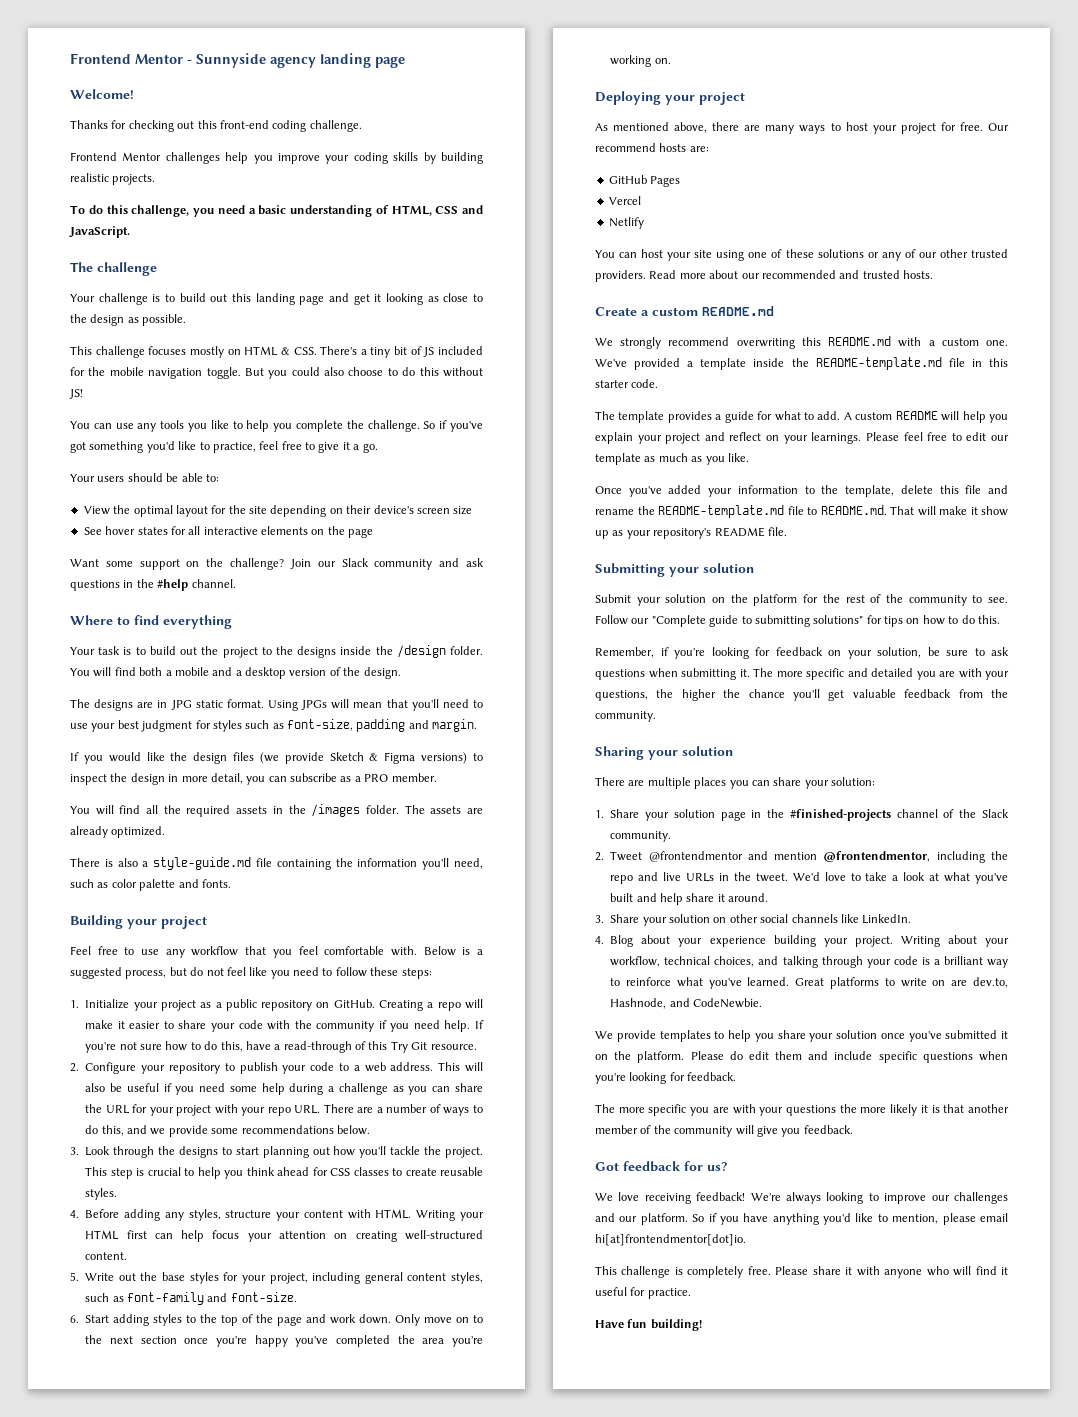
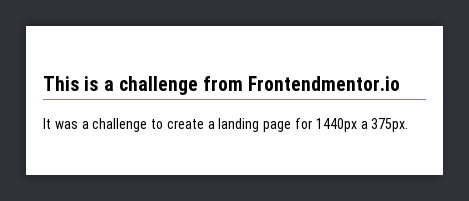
- Frontend Mentor - Sunnyside agency landing page
- Welcome!
- Thanks for checking out this front-end coding challenge.
- Frontend Mentor challenges help you improve your coding skills by building realistic projects.
- To do this challenge, you need a basic understanding of HTML, CSS and JavaScript.
- The challenge
- Your challenge is to build out this landing page and get it looking as close to the design as possible.
- This challenge focuses mostly on HTML & CSS. There's a tiny bit of JS included for the mobile navigation toggle. But you could also choose to do this without JS!
- You can use any tools you like to help you complete the challenge. So if you've got something you'd like to practice, feel free to give it a go.
- Your users should be able to:
- View the optimal layout for the site depending on their device's screen size
- See hover states for all interactive elements on the page
- Want some support on the challenge? Join our Slack community and ask questions in the #help channel.
- Where to find everything
- Your task is to build out the project to the designs inside the /design folder. You will find both a mobile and a desktop version of the design.
- The designs are in JPG static format. Using JPGs will mean that you'll need to use your best judgment for styles such as font-size, padding and margin.
- If you would like the design files (we provide Sketch & Figma versions) to inspect the design in more detail, you can subscribe as a PRO member.
- You will find all the required assets in the /images folder. The assets are already optimized.
- There is also a style-guide.md file containing the information you'll need, such as color palette and fonts.
- Building your project
- Feel free to use any workflow that you feel comfortable with. Below is a suggested process, but do not feel like you need to follow these steps:
- 1. Initialize your project as a public repository on GitHub. Creating a repo will make it easier to share your code with the community if you need help. If you're not sure how to do this, have a read-through of this Try Git resource.
- 2. Configure your repository to publish your code to a web address. This will also be useful if you need some help during a challenge as you can share the URL for your project with your repo URL. There are a number of ways to do this, and we provide some recommendations below.
- 3. Look through the designs to start planning out how you'll tackle the project. This step is crucial to help you think ahead for CSS classes to create reusable styles.
- 4. Before adding any styles, structure your content with HTML. Writing your HTML first can help focus your attention on creating well-structured content.
- 5. Write out the base styles for your project, including general content styles, such as font-family and font-size.
- 6. Start adding styles to the top of the page and work down. Only move on to the next section once you're happy you've completed the area you're working on.
- Deploying your project
- As mentioned above, there are many ways to host your project for free. Our recommend hosts are:
- GitHub Pages
- Vercel
- Netlify
- You can host your site using one of these solutions or any of our other trusted providers. Read more about our recommended and trusted hosts.
- Create a custom README.md
- We strongly recommend overwriting this README.md with a custom one. We've provided a template inside the README-template.md file in this starter code.
- The template provides a guide for what to add. A custom README will help you explain your project and reflect on your learnings. Please feel free to edit our template as much as you like.
- Once you've added your information to the template, delete this file and rename the README-template.md file to README.md. That will make it show up as your repository's README file.
- Submitting your solution
- Submit your solution on the platform for the rest of the community to see. Follow our "Complete guide to submitting solutions" for tips on how to do this.
- Remember, if you're looking for feedback on your solution, be sure to ask questions when submitting it. The more specific and detailed you are with your questions, the higher the chance you'll get valuable feedback from the community.
- Sharing your solution
- There are multiple places you can share your solution:
- 1. Share your solution page in the #finished-projects channel of the Slack community.
- 2. Tweet @frontendmentor and mention @frontendmentor, including the repo and live URLs in the tweet. We'd love to take a look at what you've built and help share it around.
- 3. Share your solution on other social channels like LinkedIn.
- 4. Blog about your experience building your project. Writing about your workflow, technical choices, and talking through your code is a brilliant way to reinforce what you've learned. Great platforms to write on are dev.to, Hashnode, and CodeNewbie.
- We provide templates to help you share your solution once you've submitted it on the platform. Please do edit them and include specific questions when you're looking for feedback.
- The more specific you are with your questions the more likely it is that another member of the community will give you feedback.
- Got feedback for us?
- We love receiving feedback! We're always looking to improve our challenges and our platform. So if you have anything you'd like to mention, please email hi[at]frontendmentor[dot]io.
- This challenge is completely free. Please share it with anyone who will find it useful for practice.
- Have fun building!
+ This is a challenge from Frontendmentor.io
+ It was a challenge to create a landing page for 1440px a 375px.

